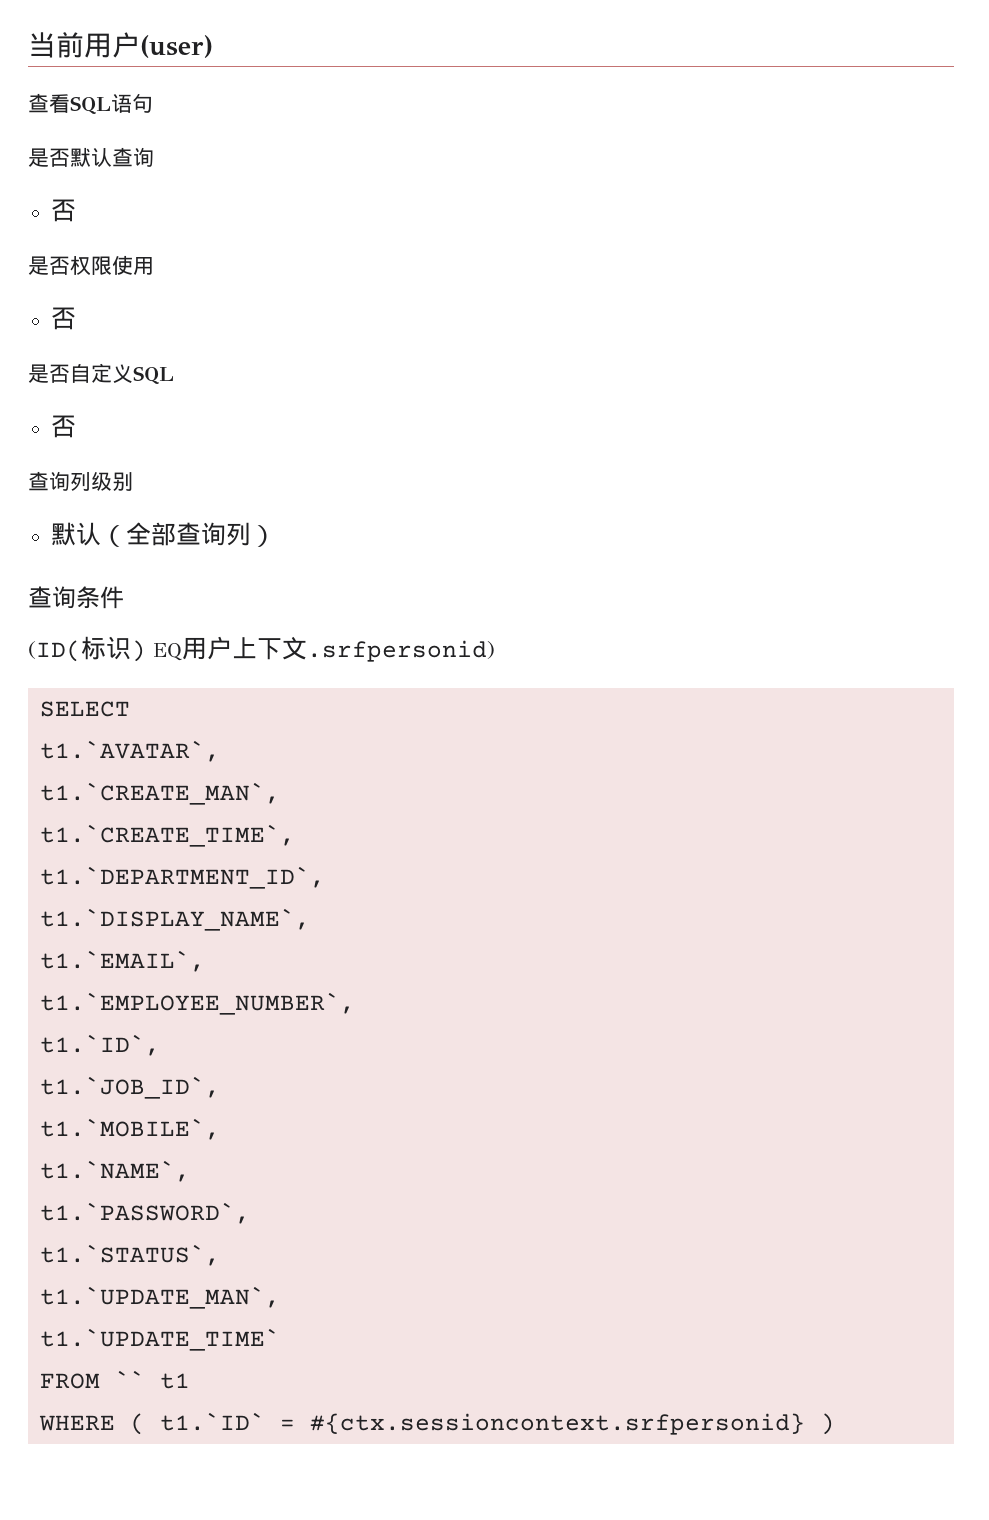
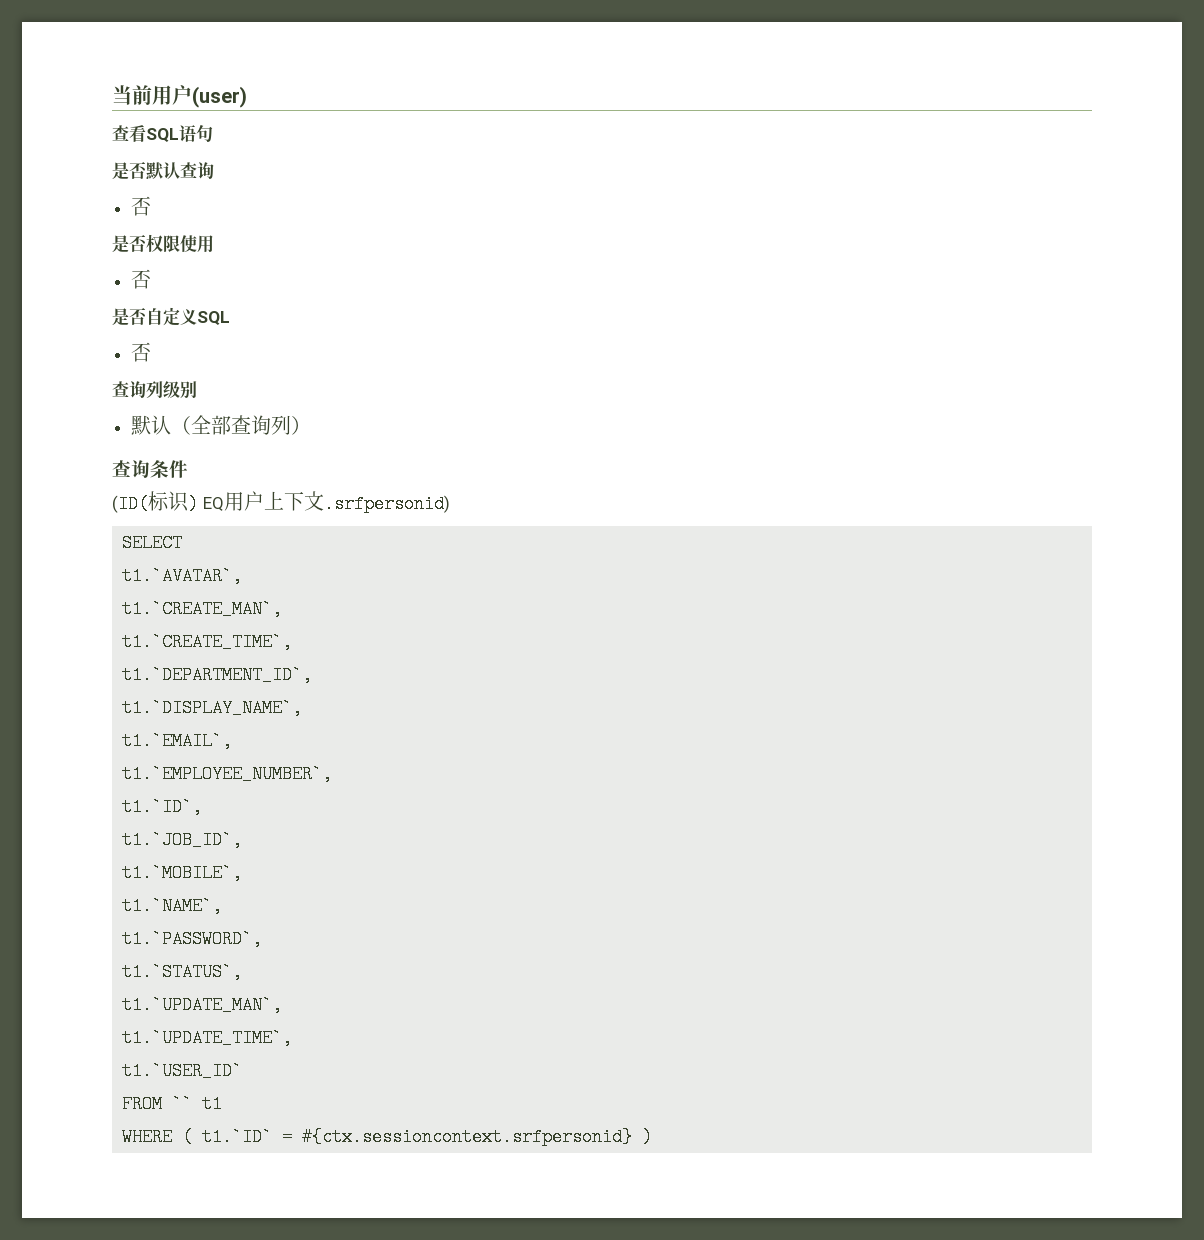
- t1.`UPDATE_TIME`
+ t1.`UPDATE_TIME`,
+ t1.`USER_ID`

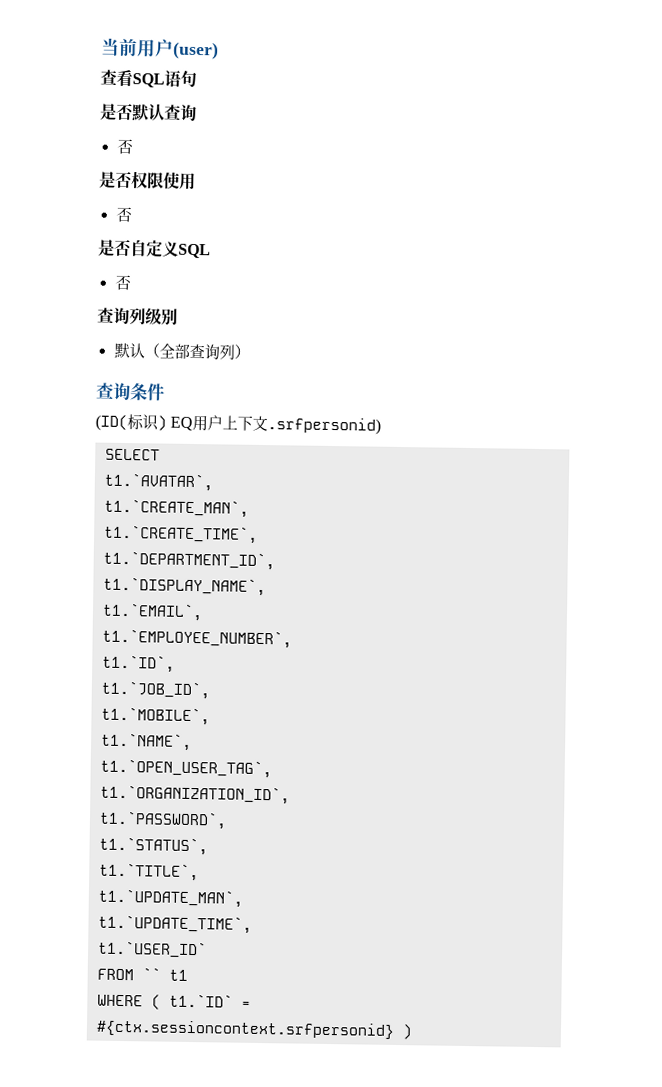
+ t1.`OPEN_USER_TAG`,
+ t1.`ORGANIZATION_ID`,
+ t1.`TITLE`,

